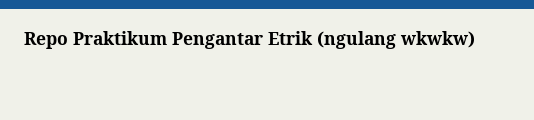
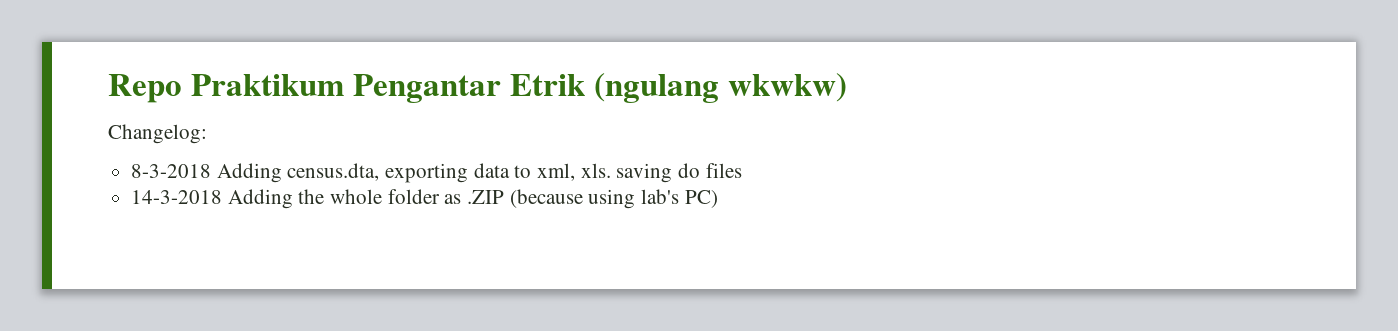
+ Changelog:
+ 8-3-2018 Adding census.dta, exporting data to xml, xls. saving do files
+ 14-3-2018 Adding the whole folder as .ZIP (because using lab's PC)

